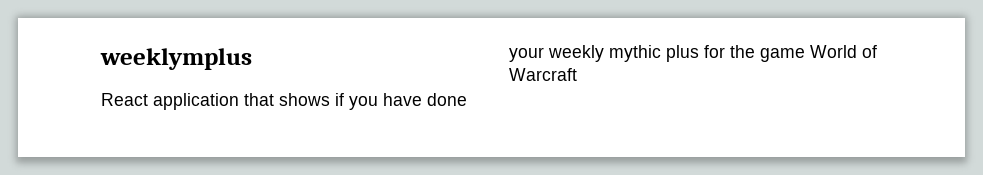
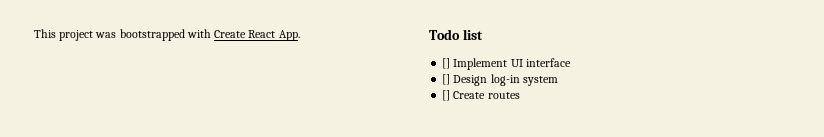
- weeklymplus
- React application that shows if you have done your weekly mythic plus for the game World of Warcraft
+ This project was bootstrapped with Create React App.
+ Todo list
+ [] Implement UI interface
+ [] Design log-in system
+ [] Create routes

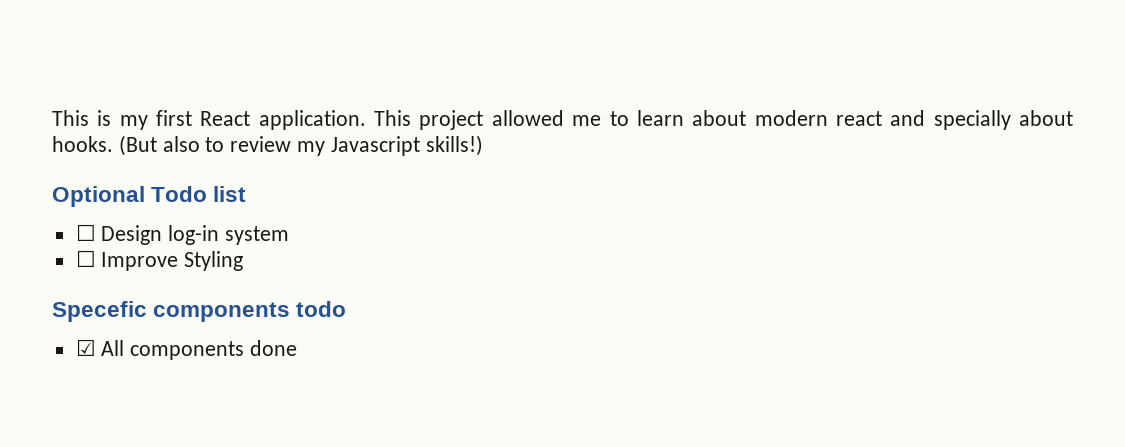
- This project was bootstrapped with Create React App.
- Todo list
- [] Implement UI interface
- [] Design log-in system
- [] Create routes
+ This is my first React application. This project allowed me to learn about modern react and specially about hooks. (But also to review my Javascript skills!)
+ Optional Todo list
+ ☐ Design log-in system
+ ☐ Improve Styling
+ Specefic components todo
+ ☑ All components done

